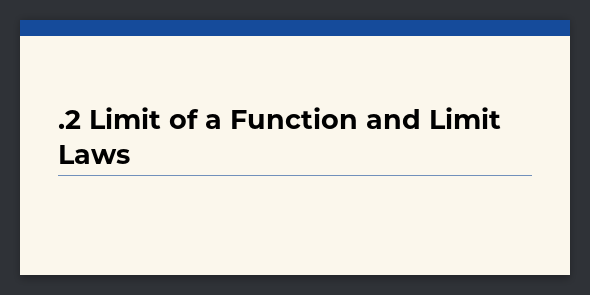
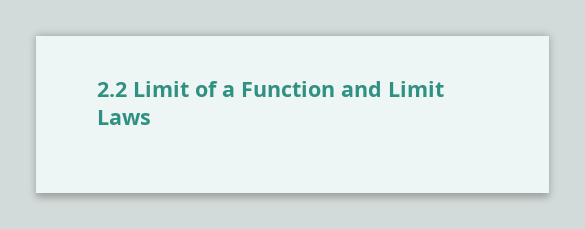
- .2 Limit of a Function and Limit Laws
+ 2.2 Limit of a Function and Limit Laws

